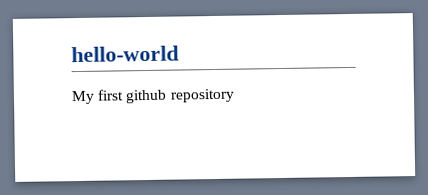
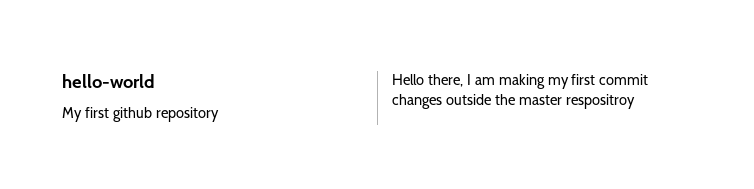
+ Hello there, I am making my first commit changes outside the master respositroy

